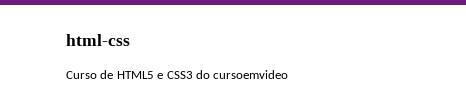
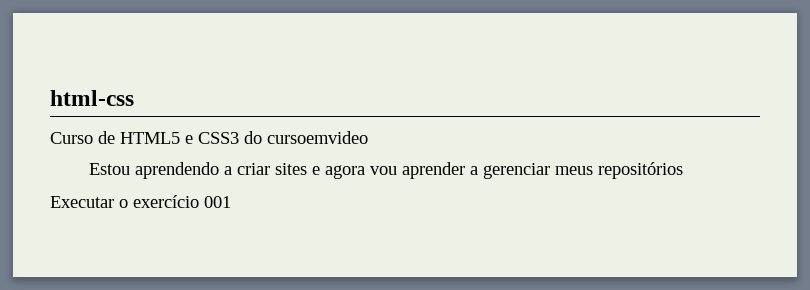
+ Estou aprendendo a criar sites e agora vou aprender a gerenciar meus repositórios
+ Executar o exercício 001

